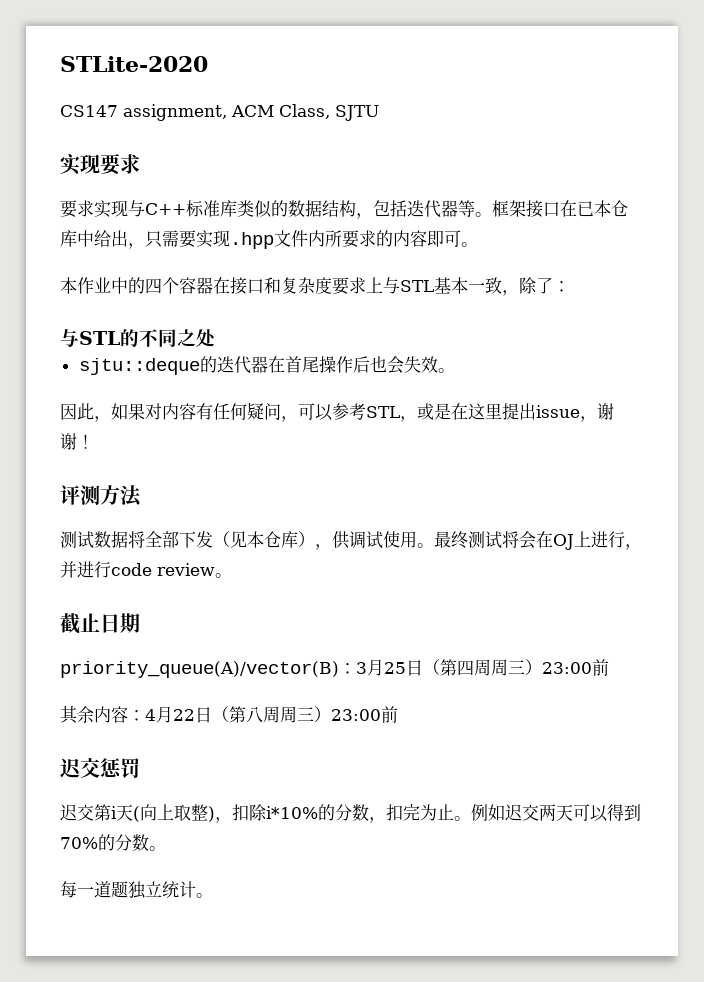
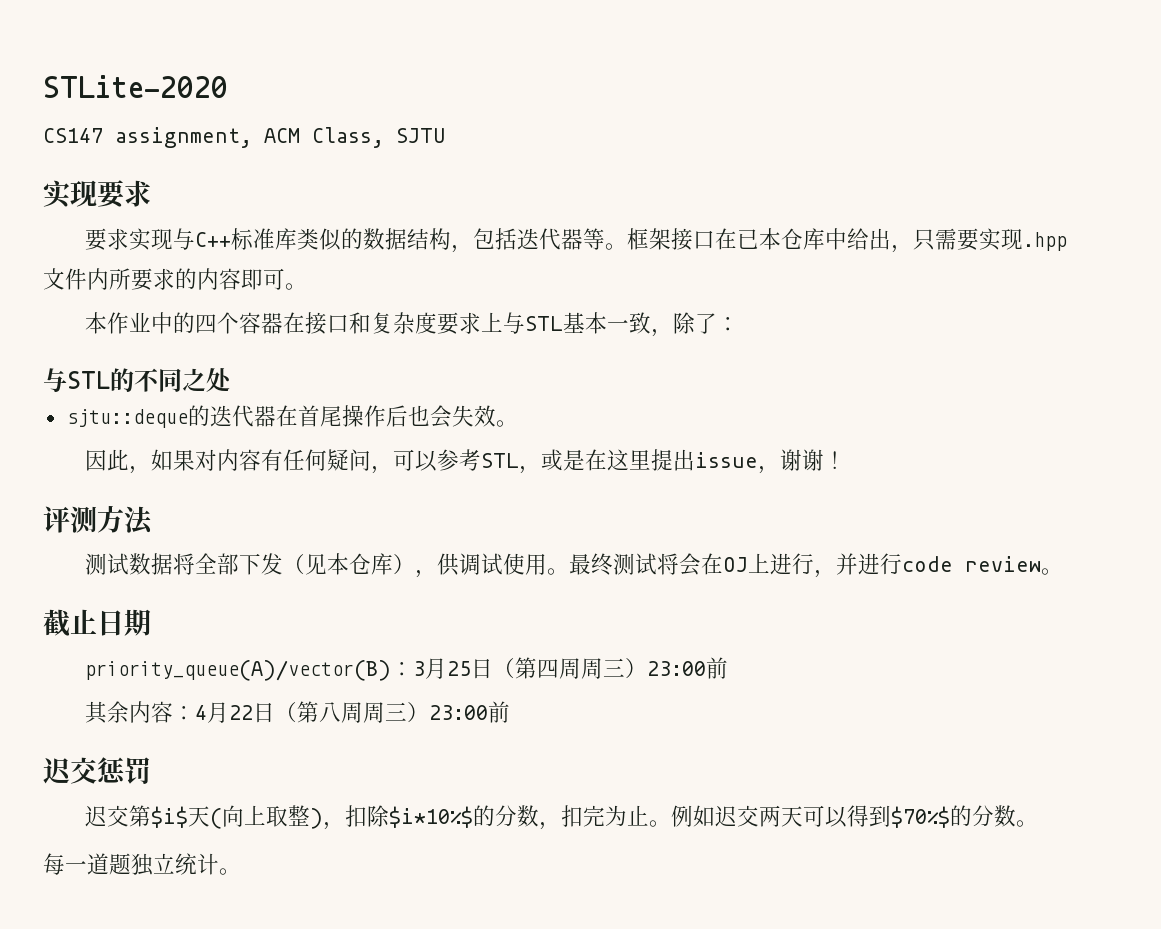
- 迟交第i天(向上取整)，扣除i*10%的分数，扣完为止。
+ 迟交第$i$天(向上取整)，扣除$i*10%$的分数，扣完为止。
- 例如迟交两天可以得到70%的分数。
+ 例如迟交两天可以得到$70%$的分数。

